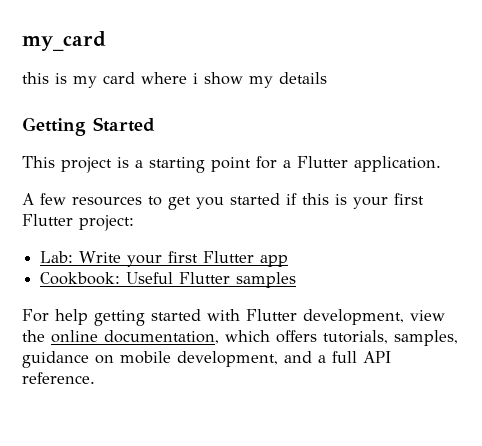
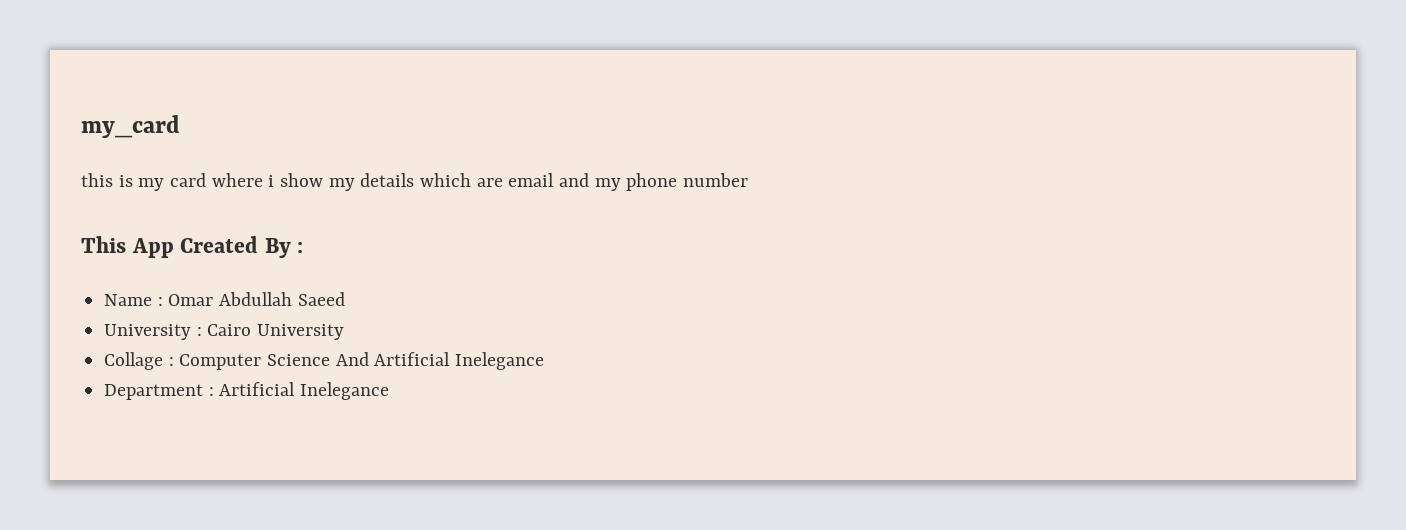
- this is my card where i show my details
- Getting Started
- This project is a starting point for a Flutter application.
- A few resources to get you started if this is your first Flutter project:
- Lab: Write your first Flutter app
- Cookbook: Useful Flutter samples
- For help getting started with Flutter development, view the online documentation, which offers tutorials, samples, guidance on mobile development, and a full API reference.
+ this is my card where i show my details which are email and my phone number
+ This App Created By :
+ Name : Omar Abdullah Saeed
+ University : Cairo University
+ Collage : Computer Science And Artificial Inelegance
+ Department : Artificial Inelegance

